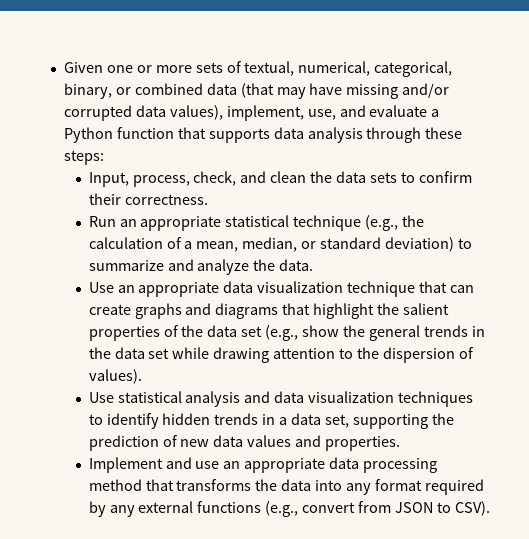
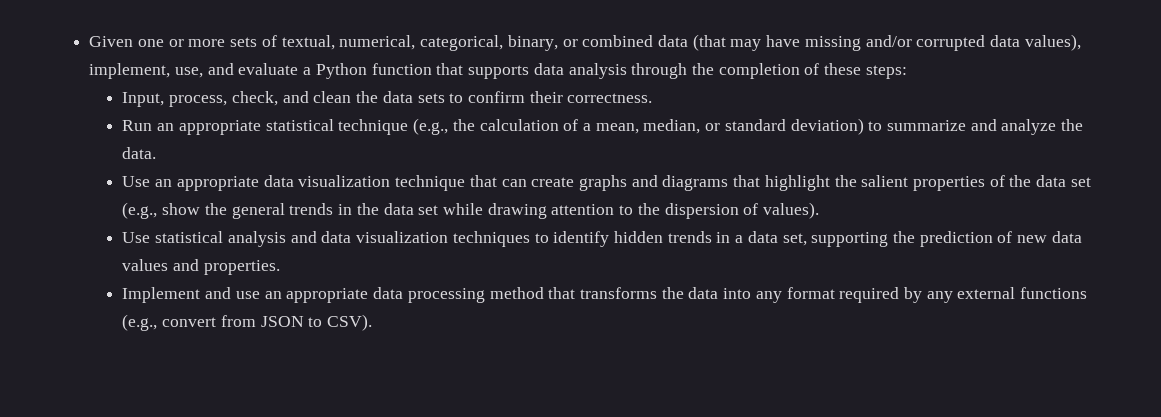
- Given one or more sets of textual, numerical, categorical, binary, or combined data (that may have missing and/or corrupted data values), implement, use, and evaluate a Python function that supports data analysis through these steps:
+ Given one or more sets of textual, numerical, categorical, binary, or combined data (that may have missing and/or corrupted data values), implement, use, and evaluate a Python function that supports data analysis through the completion of these steps:

